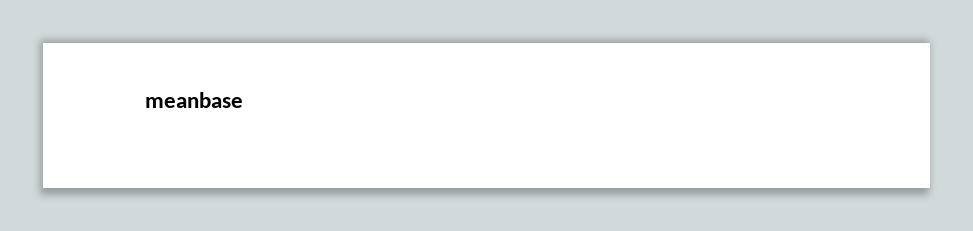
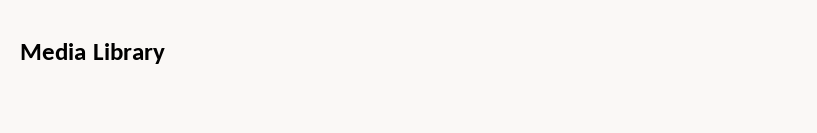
- meanbase
+ Media Library

